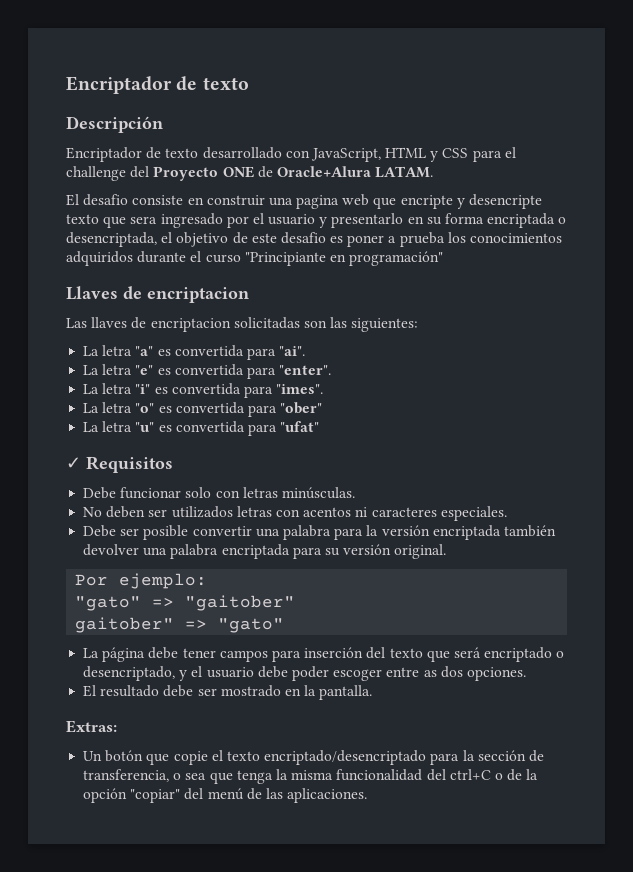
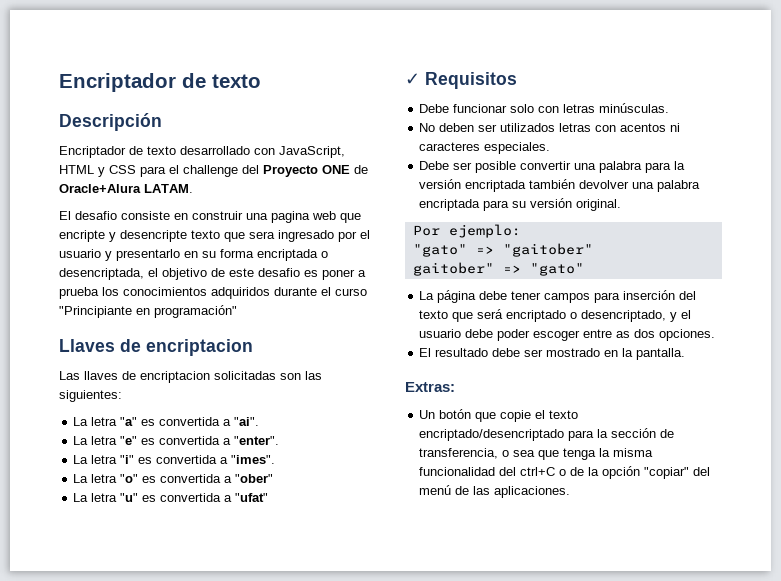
- La letra "a" es convertida para "ai".
+ La letra "a" es convertida a "ai".
- La letra "e" es convertida para "enter".
+ La letra "e" es convertida a "enter".
- La letra "i" es convertida para "imes".
+ La letra "i" es convertida a "imes".
- La letra "o" es convertida para "ober"
+ La letra "o" es convertida a "ober"
- La letra "u" es convertida para "ufat"
+ La letra "u" es convertida a "ufat"

